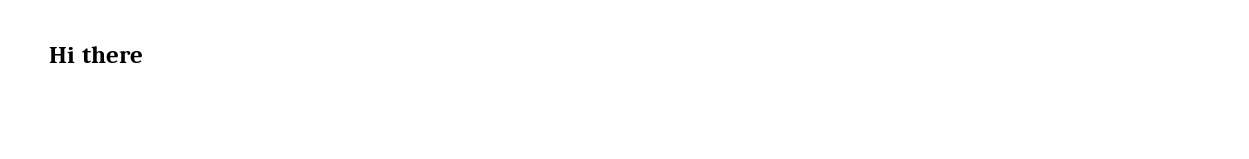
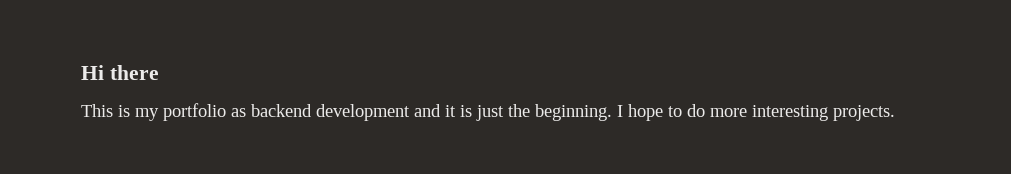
+ This is my portfolio as backend development and it is just the beginning. I hope to do more interesting projects.

